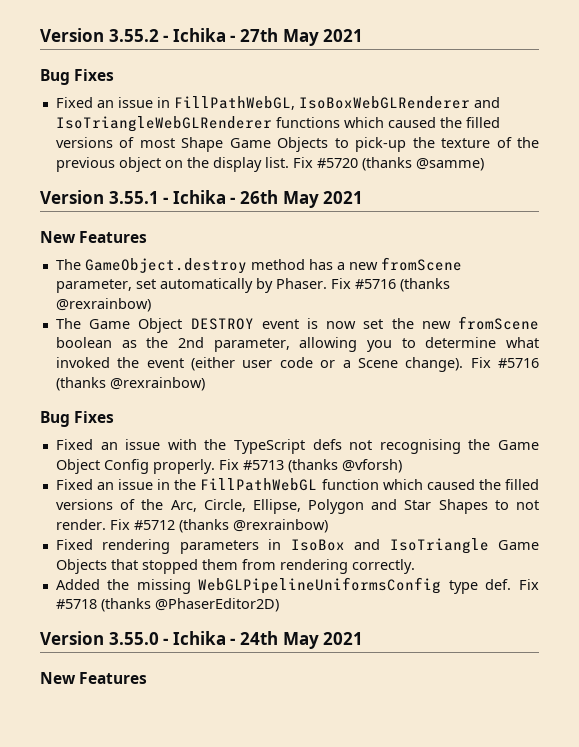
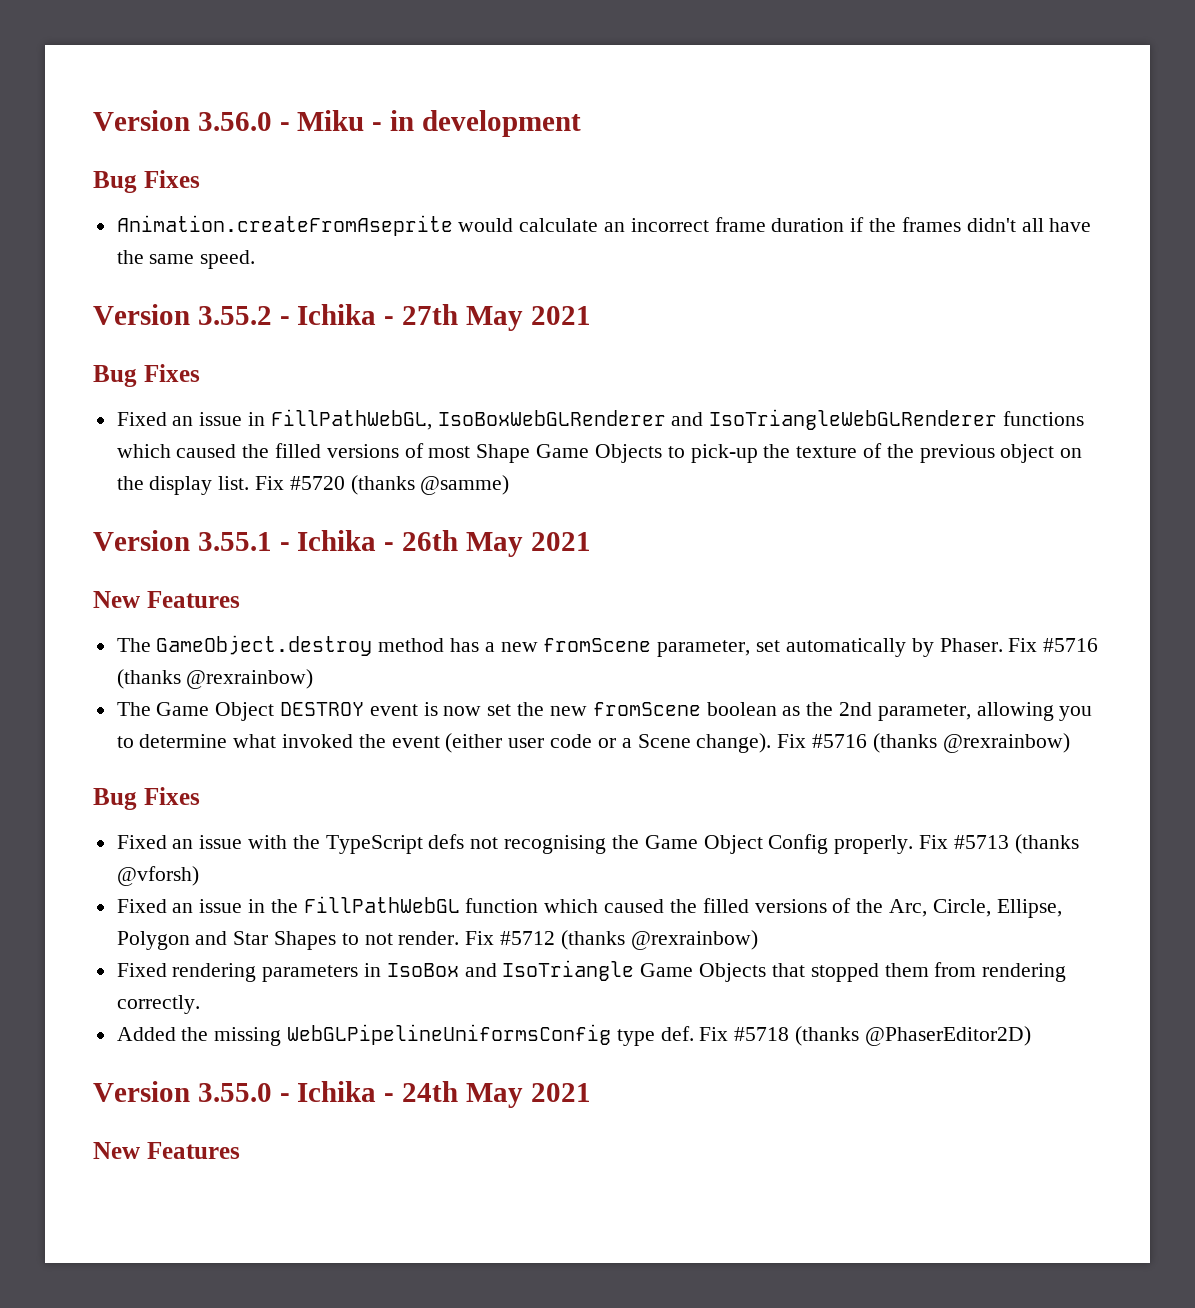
+ Version 3.56.0 - Miku - in development
+ Bug Fixes
+ Animation.createFromAseprite would calculate an incorrect frame duration if the frames didn't all have the same speed.

